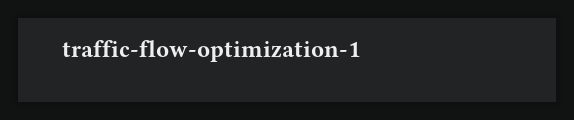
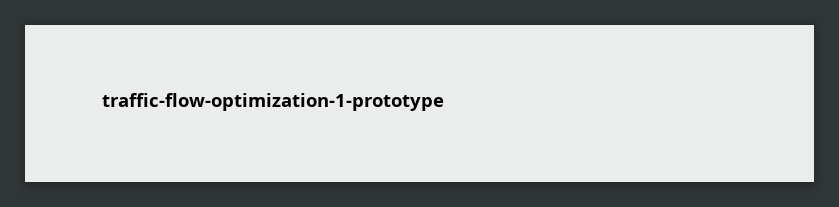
- traffic-flow-optimization-1
+ traffic-flow-optimization-1-prototype

